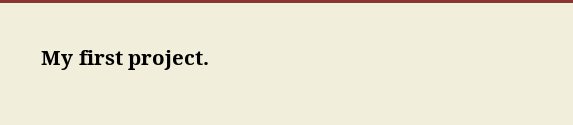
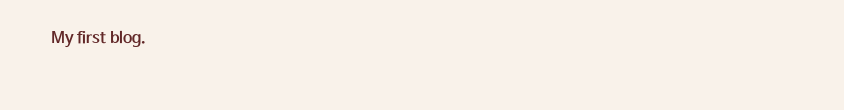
- My first project.
+ My first blog.

